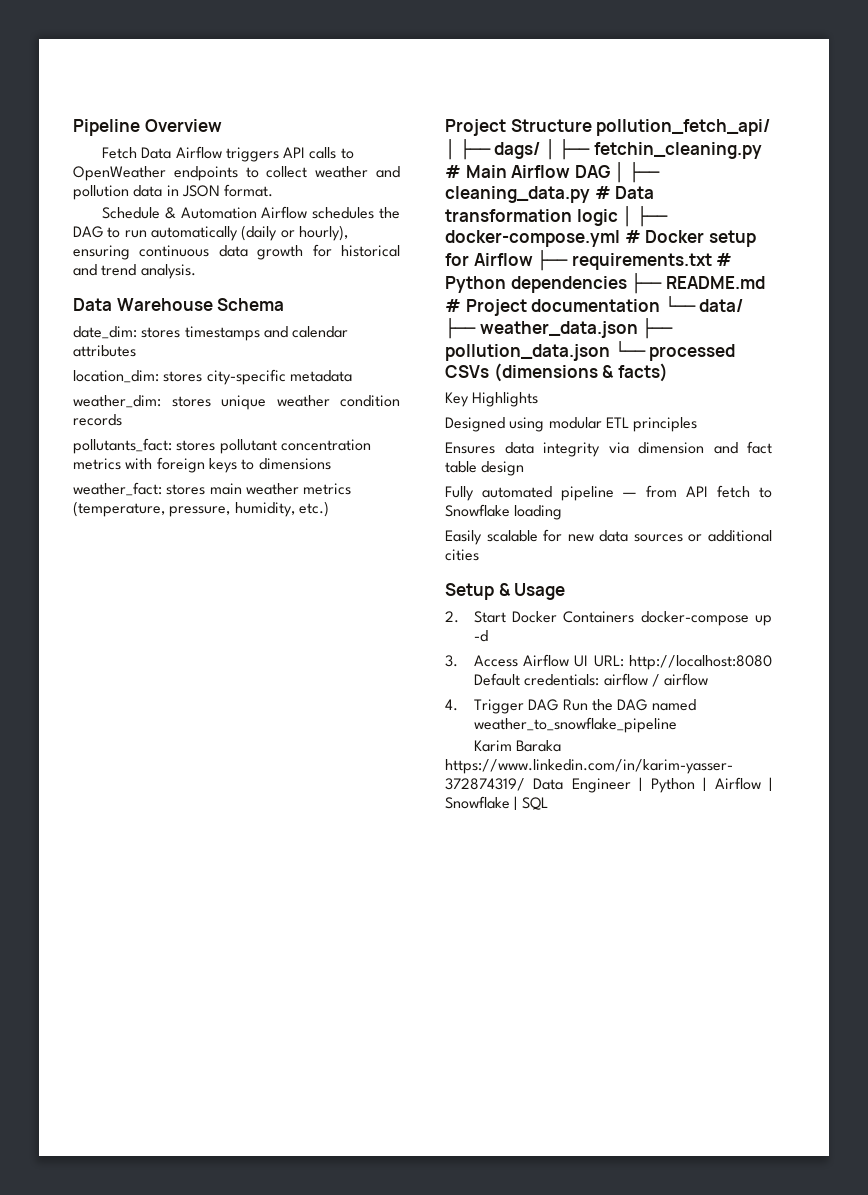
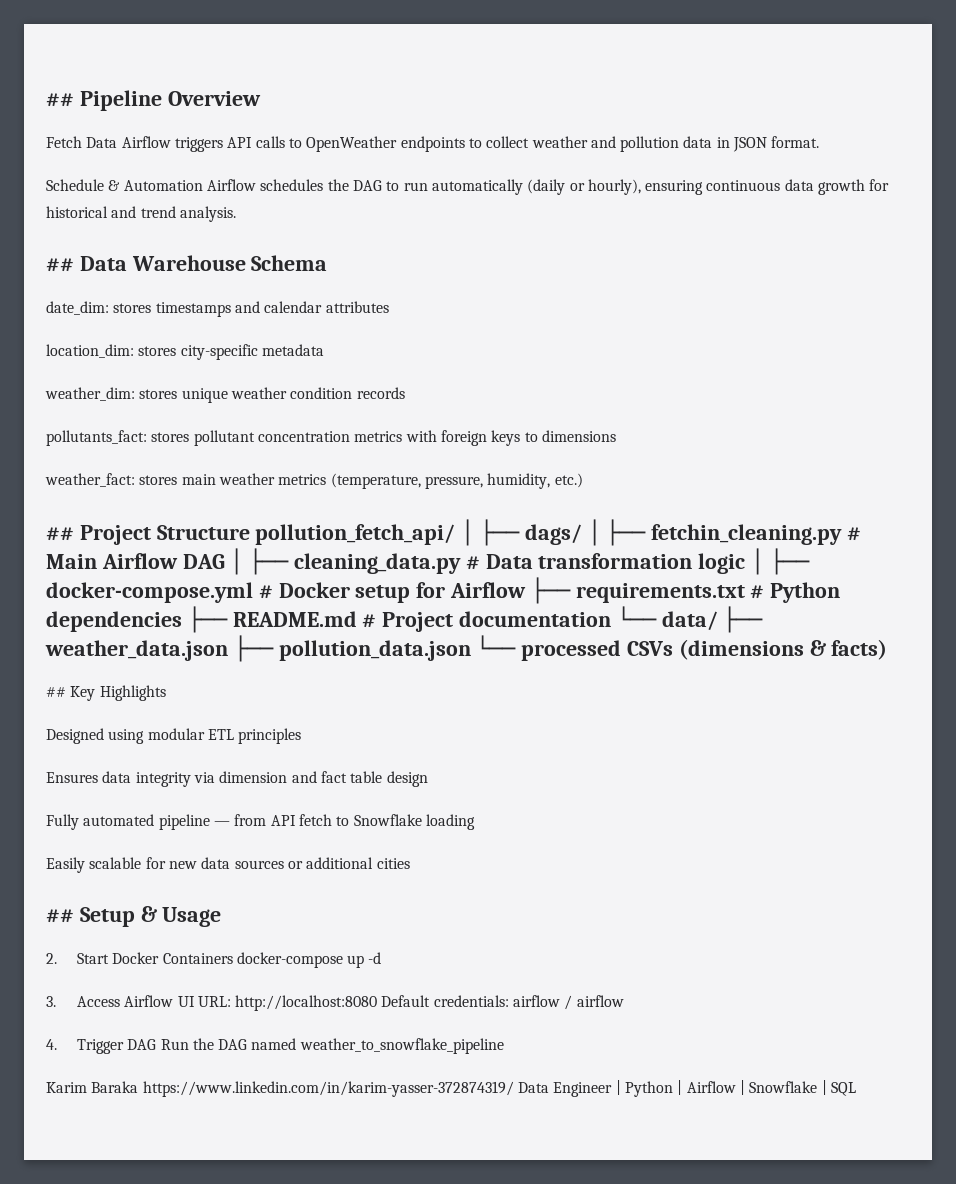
- Pipeline Overview
+ ## Pipeline Overview
- Data Warehouse Schema
+ ## Data Warehouse Schema
- Project Structure pollution_fetch_api/ │ ├── dags/ │ ├── fetchin_cleaning.py # Main Airflow DAG │ ├── cleaning_data.py # Data transformation logic │ ├── docker-compose.yml # Docker setup for Airflow ├── requirements.txt # Python dependencies ├── README.md # Project documentation └── data/ ├── weather_data.json ├── pollution_data.json └── processed CSVs (dimensions & facts)
+ ## Project Structure pollution_fetch_api/ │ ├── dags/ │ ├── fetchin_cleaning.py # Main Airflow DAG │ ├── cleaning_data.py # Data transformation logic │ ├── docker-compose.yml # Docker setup for Airflow ├── requirements.txt # Python dependencies ├── README.md # Project documentation └── data/ ├── weather_data.json ├── pollution_data.json └── processed CSVs (dimensions & facts)
- Key Highlights
+ ## Key Highlights
- Setup & Usage
+ ## Setup & Usage

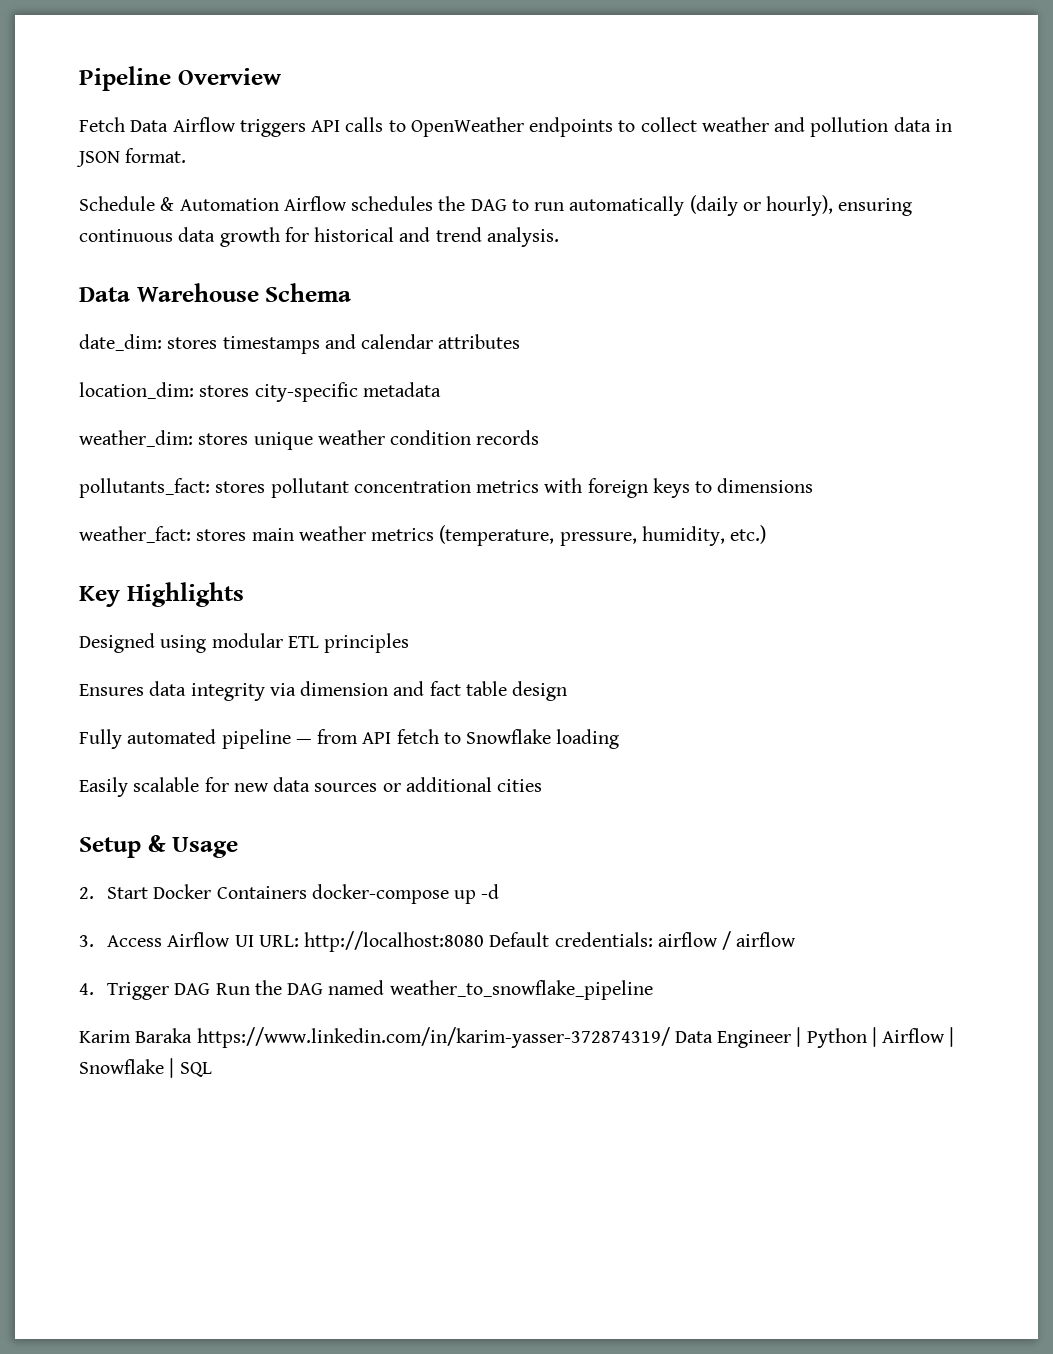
- ## Pipeline Overview
+ Pipeline Overview
- ## Data Warehouse Schema
+ Data Warehouse Schema
- ## Project Structure pollution_fetch_api/ │ ├── dags/ │ ├── fetchin_cleaning.py # Main Airflow DAG │ ├── cleaning_data.py # Data transformation logic │ ├── docker-compose.yml # Docker setup for Airflow ├── requirements.txt # Python dependencies ├── README.md # Project documentation └── data/ ├── weather_data.json ├── pollution_data.json └── processed CSVs (dimensions & facts)
- ## Key Highlights
+ Key Highlights
- ## Setup & Usage
+ Setup & Usage

